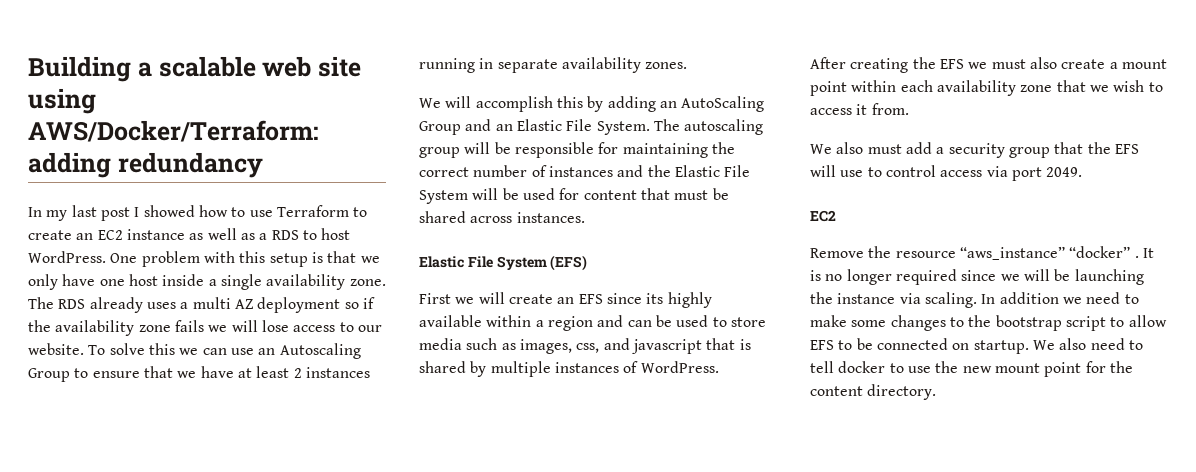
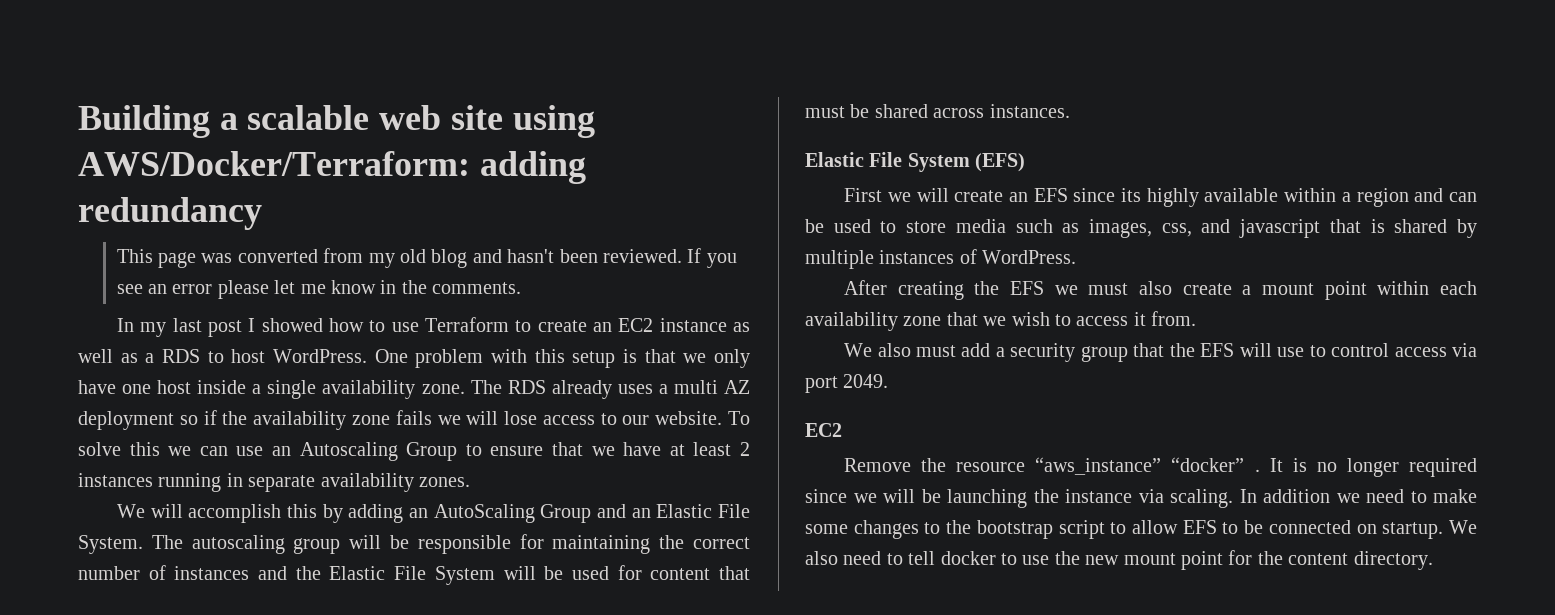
+ This page was converted from my old blog and hasn't been reviewed. If you see an error please let me know in the comments.

